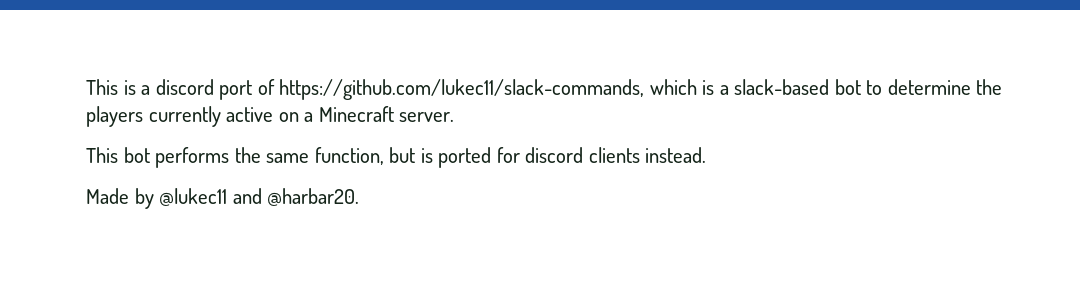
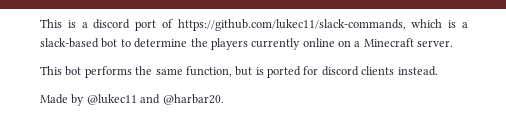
- This is a discord port of https://github.com/lukec11/slack-commands, which is a slack-based bot to determine the players currently active on a Minecraft server.
+ This is a discord port of https://github.com/lukec11/slack-commands, which is a slack-based bot to determine the players currently online on a Minecraft server.

